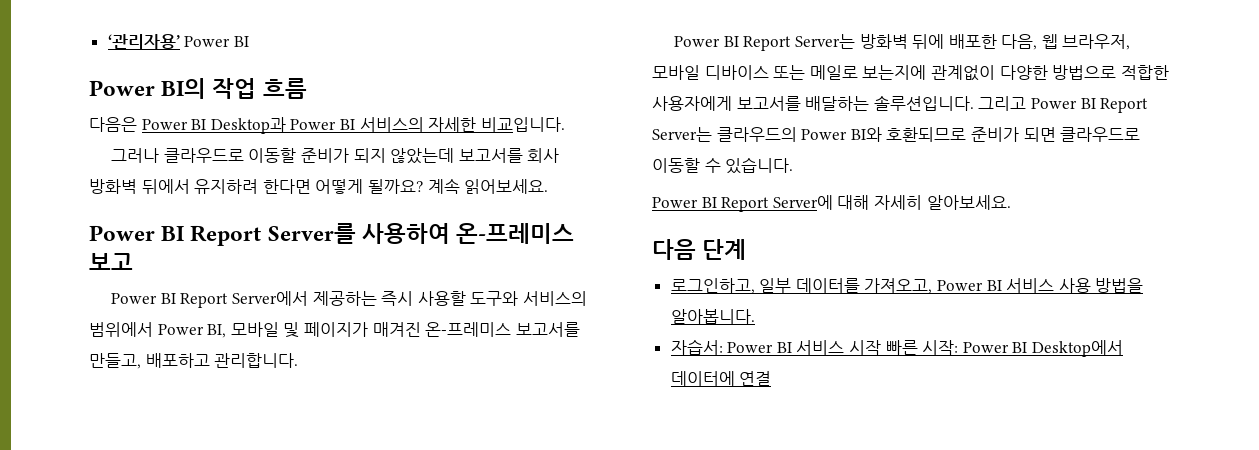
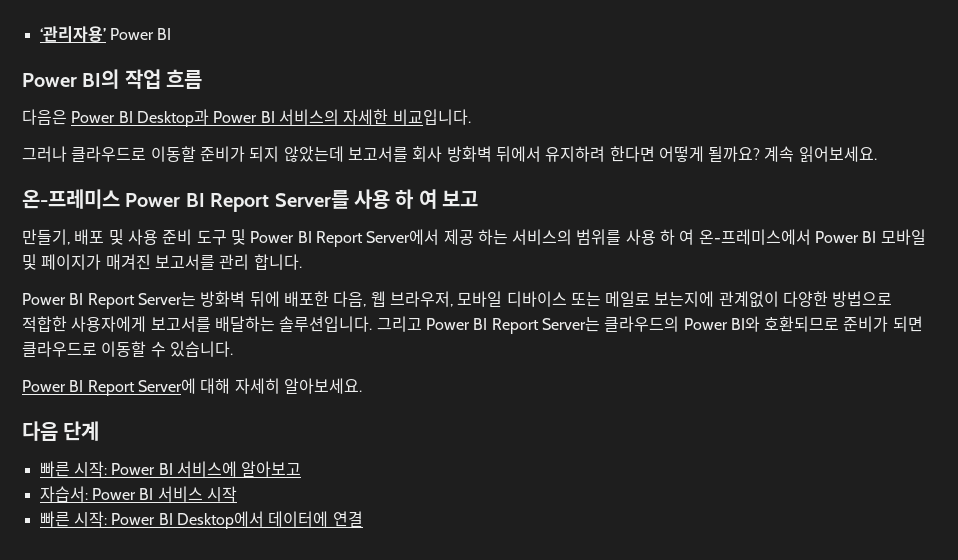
- Power BI Report Server를 사용하여 온-프레미스 보고
- Power BI Report Server에서 제공하는 즉시 사용할 도구와 서비스의 범위에서 Power BI, 모바일 및 페이지가 매겨진 온-프레미스 보고서를 만들고, 배포하고 관리합니다.
+ 온-프레미스 Power BI Report Server를 사용 하 여 보고
+ 만들기, 배포 및 사용 준비 도구 및 Power BI Report Server에서 제공 하는 서비스의 범위를 사용 하 여 온-프레미스에서 Power BI 모바일 및 페이지가 매겨진 보고서를 관리 합니다.
- 로그인하고, 일부 데이터를 가져오고, Power BI 서비스 사용 방법을 알아봅니다.
+ 빠른 시작: Power BI 서비스에 알아보고
- 자습서: Power BI 서비스 시작 빠른 시작: Power BI Desktop에서 데이터에 연결
+ 자습서: Power BI 서비스 시작
+ 빠른 시작: Power BI Desktop에서 데이터에 연결

